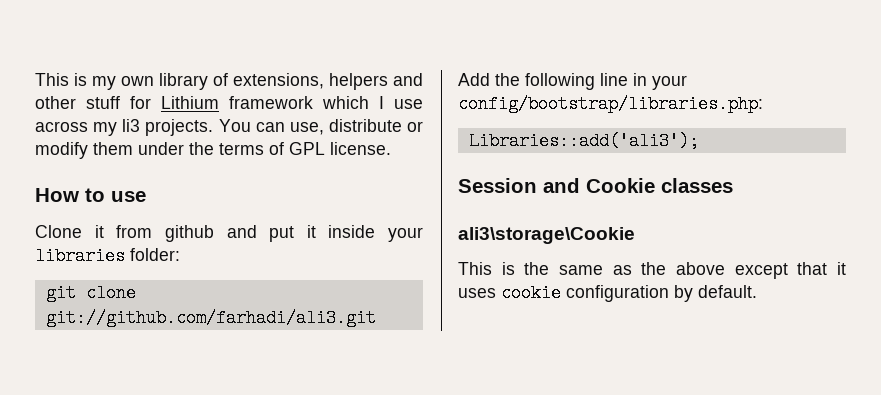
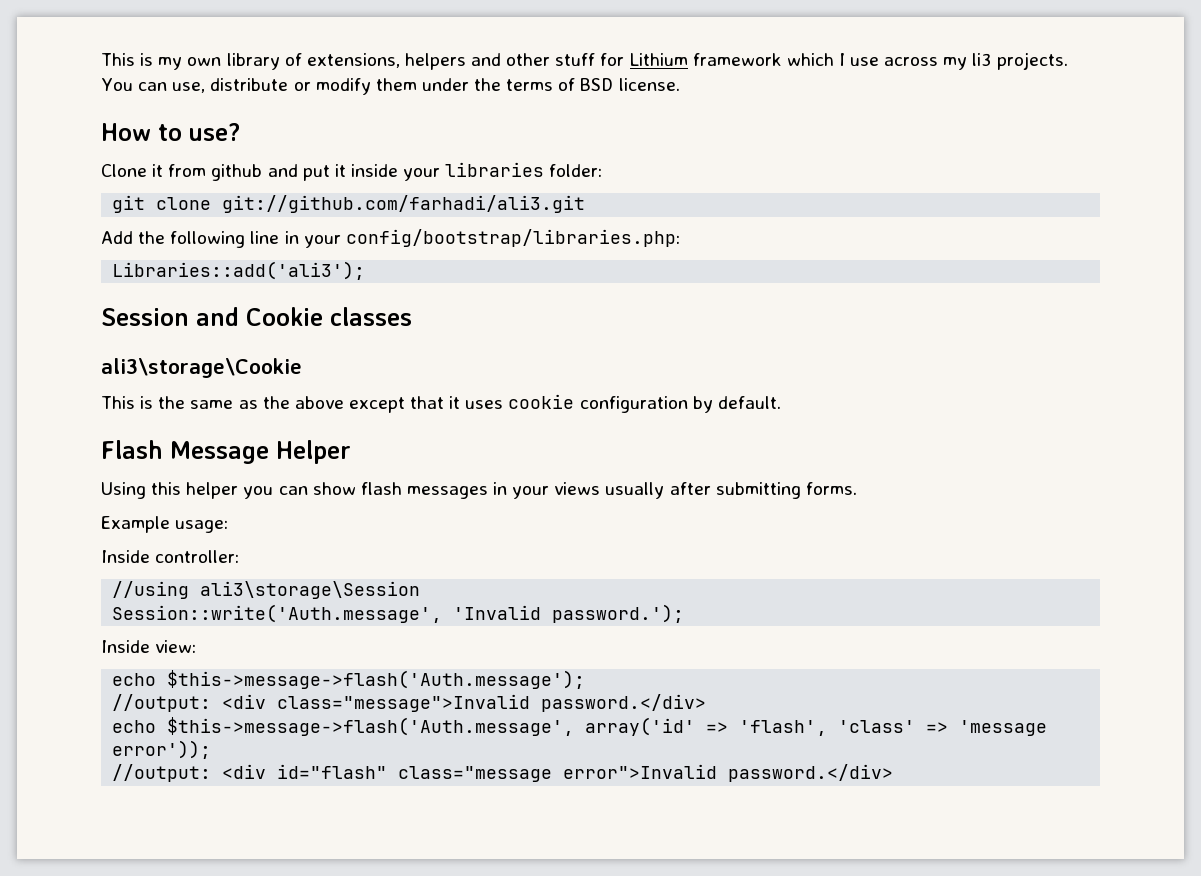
- You can use, distribute or modify them under the terms of GPL license.
+ You can use, distribute or modify them under the terms of BSD license.
- How to use
+ How to use?
+ Flash Message Helper
+ Using this helper you can show flash messages in your views usually after submitting forms.
+ Example usage:
+ Inside controller:
+ //using ali3\storage\Session
+ Session::write('Auth.message', 'Invalid password.');
+ Inside view:
+ echo $this->message->flash('Auth.message');
+ //output: <div class="message">Invalid password.</div>
+ echo $this->message->flash('Auth.message', array('id' => 'flash', 'class' => 'message error'));
+ //output: <div id="flash" class="message error">Invalid password.</div>

